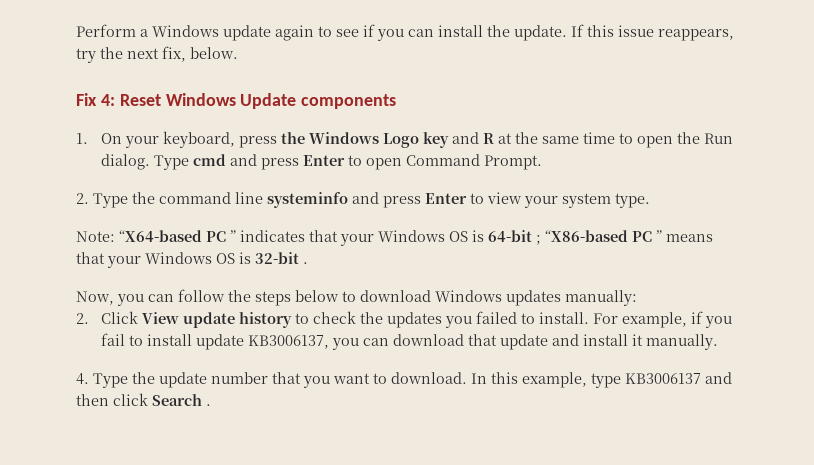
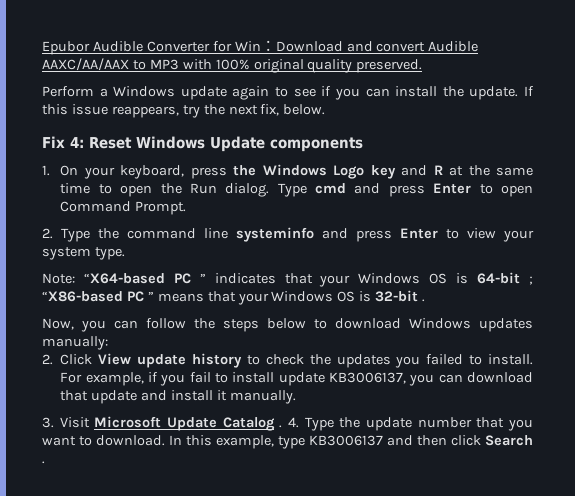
+ Epubor Audible Converter for Win：Download and convert Audible AAXC/AA/AAX to MP3 with 100% original quality preserved.
+ 3. Visit Microsoft Update Catalog .

